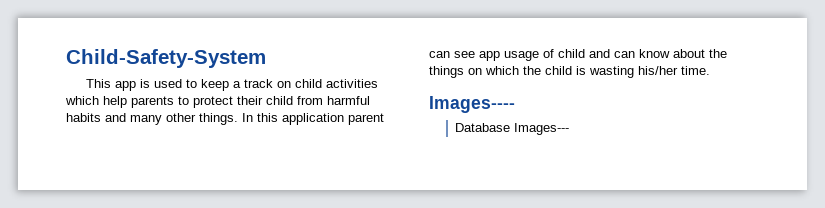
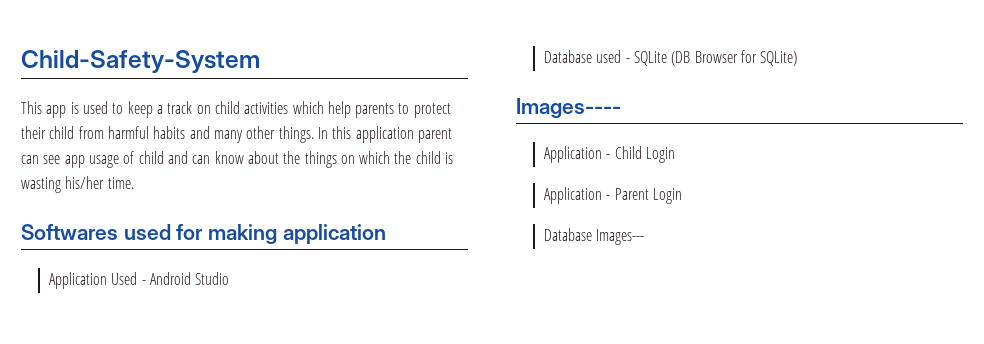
+ Softwares used for making application
+ Application Used - Android Studio
+ Database used - SQLite (DB Browser for SQLite)
  Images----
+ Application - Child Login
+ Application - Parent Login

